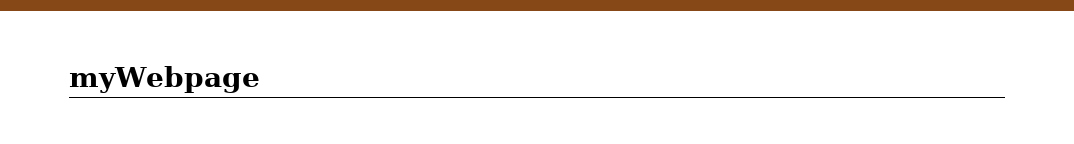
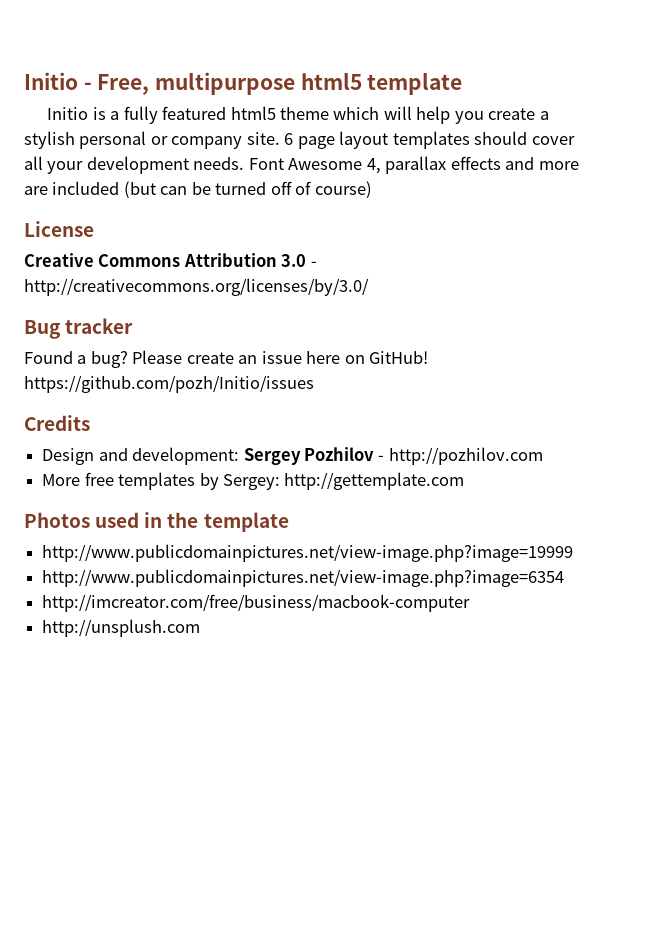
- myWebpage
+ Initio - Free, multipurpose html5 template
+ Initio is a fully featured html5 theme which will help you create a stylish personal or company site. 6 page layout templates should cover all your development needs. Font Awesome 4, parallax effects and more are included (but can be turned off of course)
+ License
+ Creative Commons Attribution 3.0 - http://creativecommons.org/licenses/by/3.0/
+ Bug tracker
+ Found a bug? Please create an issue here on GitHub! https://github.com/pozh/Initio/issues
+ Credits
+ Design and development: Sergey Pozhilov - http://pozhilov.com
+ More free templates by Sergey: http://gettemplate.com
+ Photos used in the template
+ http://www.publicdomainpictures.net/view-image.php?image=19999
+ http://www.publicdomainpictures.net/view-image.php?image=6354
+ http://imcreator.com/free/business/macbook-computer
+ http://unsplush.com

